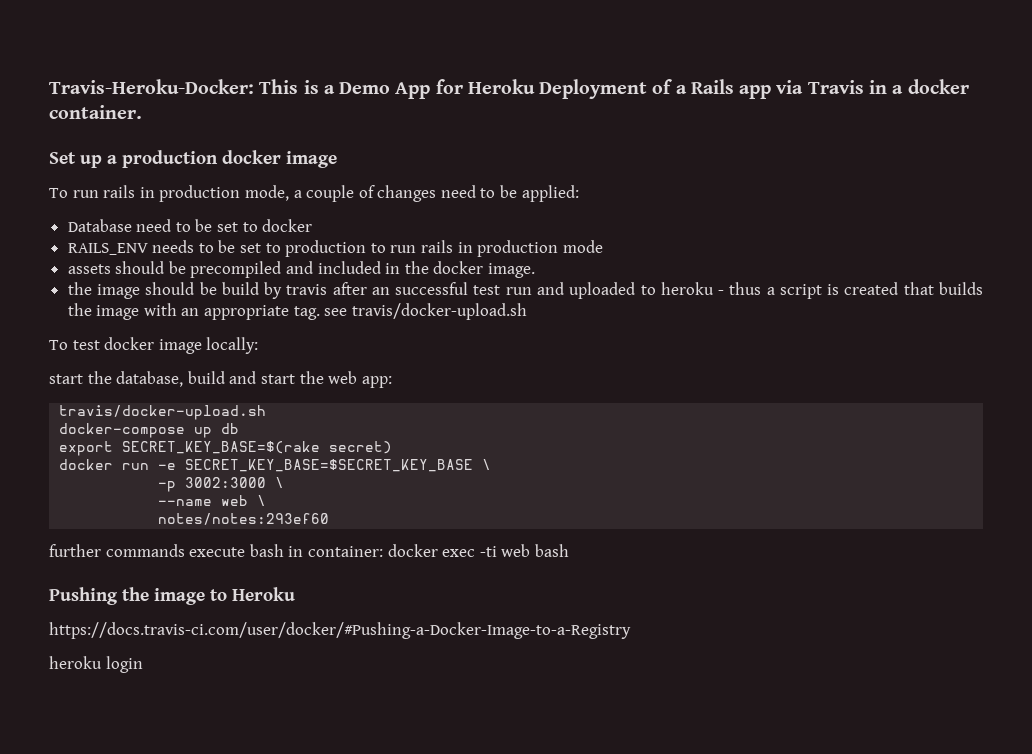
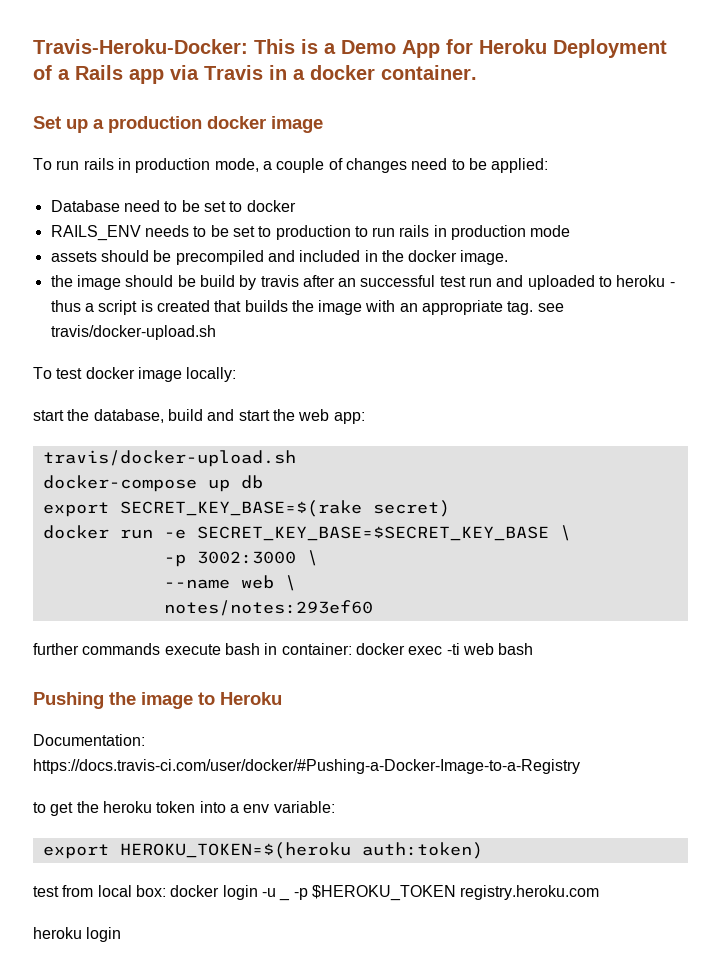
- https://docs.travis-ci.com/user/docker/#Pushing-a-Docker-Image-to-a-Registry
+ Documentation: https://docs.travis-ci.com/user/docker/#Pushing-a-Docker-Image-to-a-Registry
+ to get the heroku token into a env variable:
+ export HEROKU_TOKEN=$(heroku auth:token)
+ test from local box: docker login -u _ -p $HEROKU_TOKEN registry.heroku.com

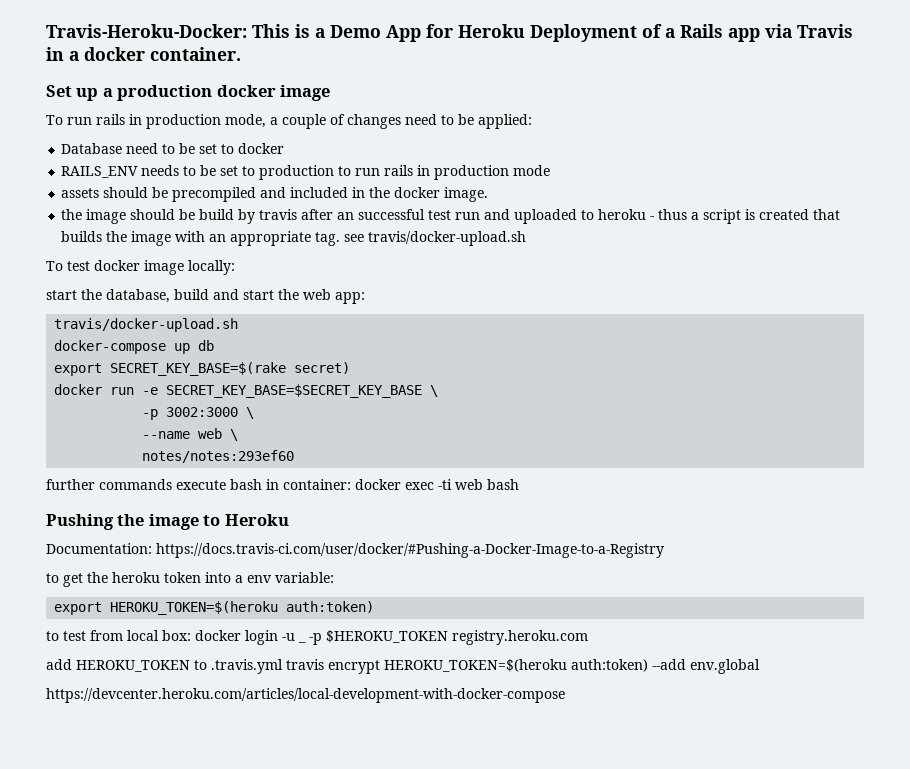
- test from local box: docker login -u _ -p $HEROKU_TOKEN registry.heroku.com
+ to test from local box: docker login -u _ -p $HEROKU_TOKEN registry.heroku.com
- heroku login
+ add HEROKU_TOKEN to .travis.yml travis encrypt HEROKU_TOKEN=$(heroku auth:token) --add env.global
+ https://devcenter.heroku.com/articles/local-development-with-docker-compose

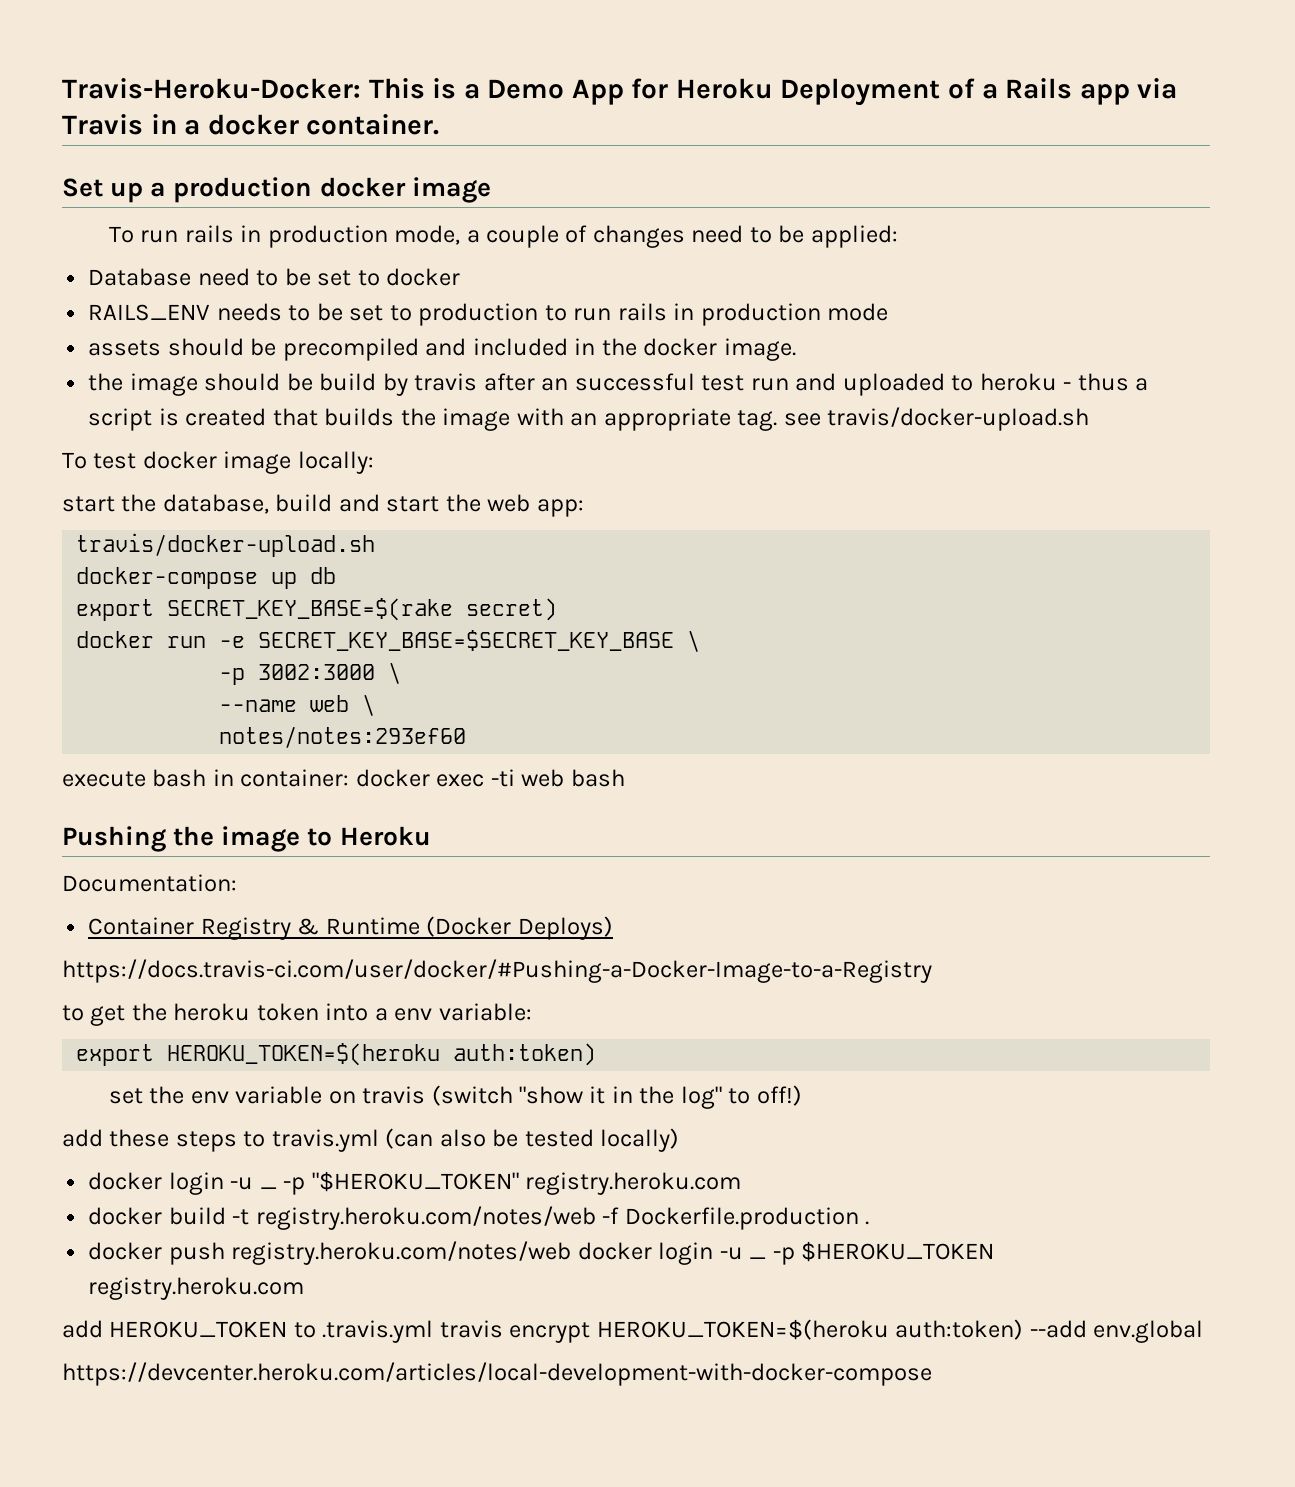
- further commands execute bash in container: docker exec -ti web bash
+ execute bash in container: docker exec -ti web bash
- Documentation: https://docs.travis-ci.com/user/docker/#Pushing-a-Docker-Image-to-a-Registry
+ Documentation:
+ Container Registry & Runtime (Docker Deploys)
+ https://docs.travis-ci.com/user/docker/#Pushing-a-Docker-Image-to-a-Registry
- to test from local box: docker login -u _ -p $HEROKU_TOKEN registry.heroku.com
+ set the env variable on travis (switch "show it in the log" to off!)
+ add these steps to travis.yml (can also be tested locally)
+ docker login -u _ -p "$HEROKU_TOKEN" registry.heroku.com
+ docker build -t registry.heroku.com/notes/web -f Dockerfile.production .
+ docker push registry.heroku.com/notes/web docker login -u _ -p $HEROKU_TOKEN registry.heroku.com

